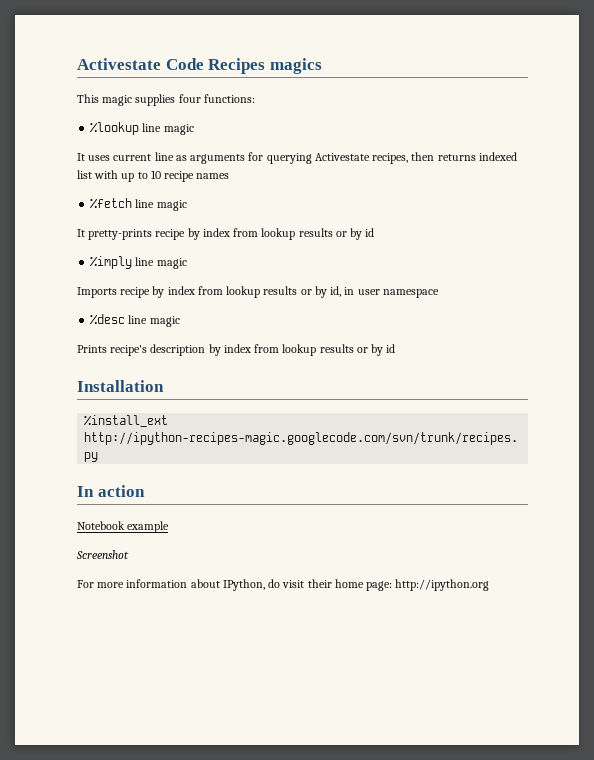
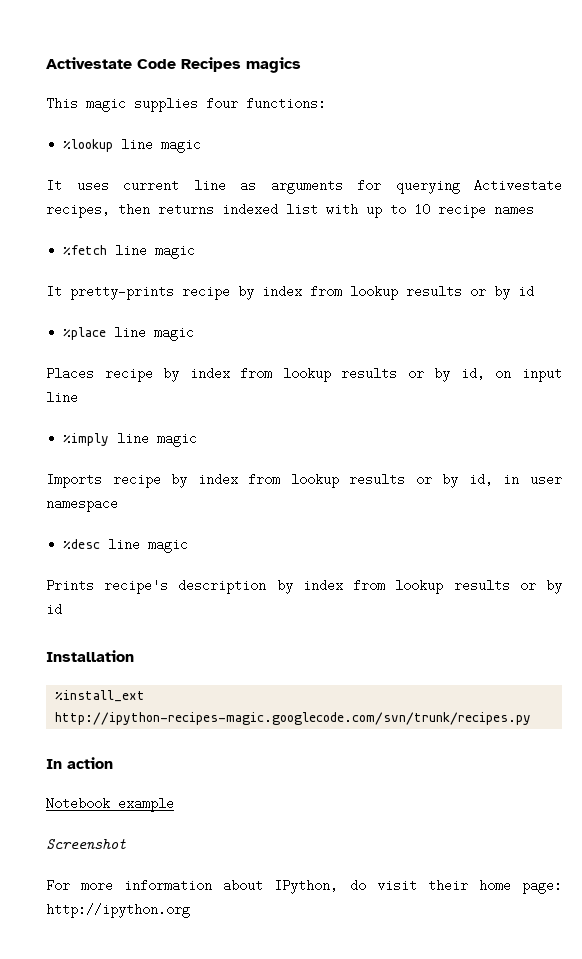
+ %place line magic
+ Places recipe by index from lookup results or by id, on input line

